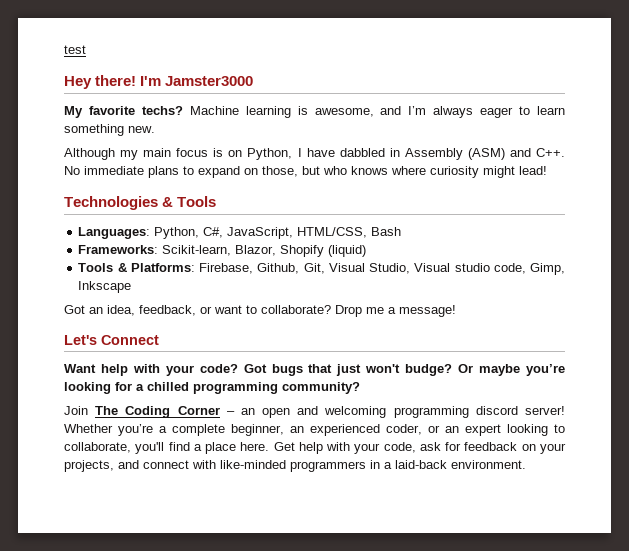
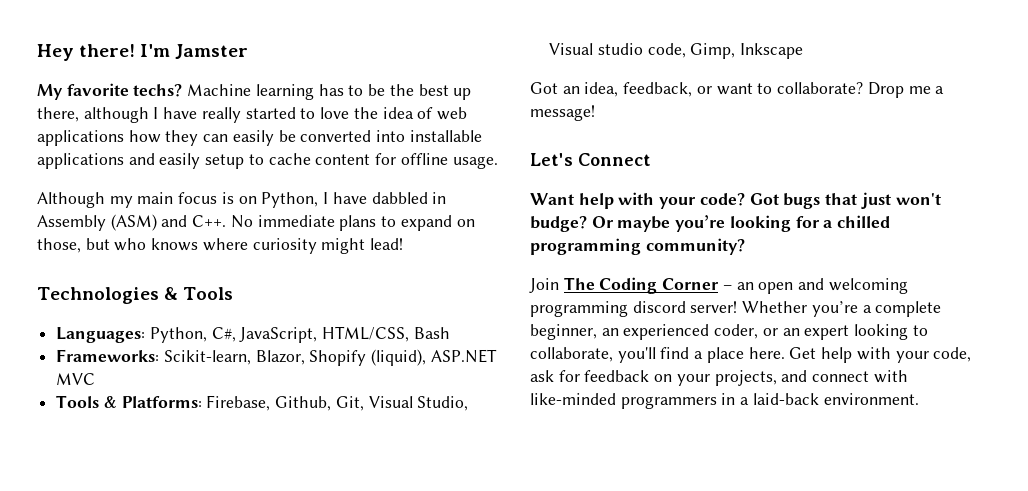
- test
- I'm Jamster3000
+ I'm Jamster
- Machine learning is awesome, and I’m always eager to learn something new.
+ Machine learning has to be the best up there, although I have really started to love the idea of web applications how they can easily be converted into installable applications and easily setup to cache content for offline usage.
- Frameworks: Scikit-learn, Blazor, Shopify (liquid)
+ Frameworks: Scikit-learn, Blazor, Shopify (liquid), ASP.NET MVC

